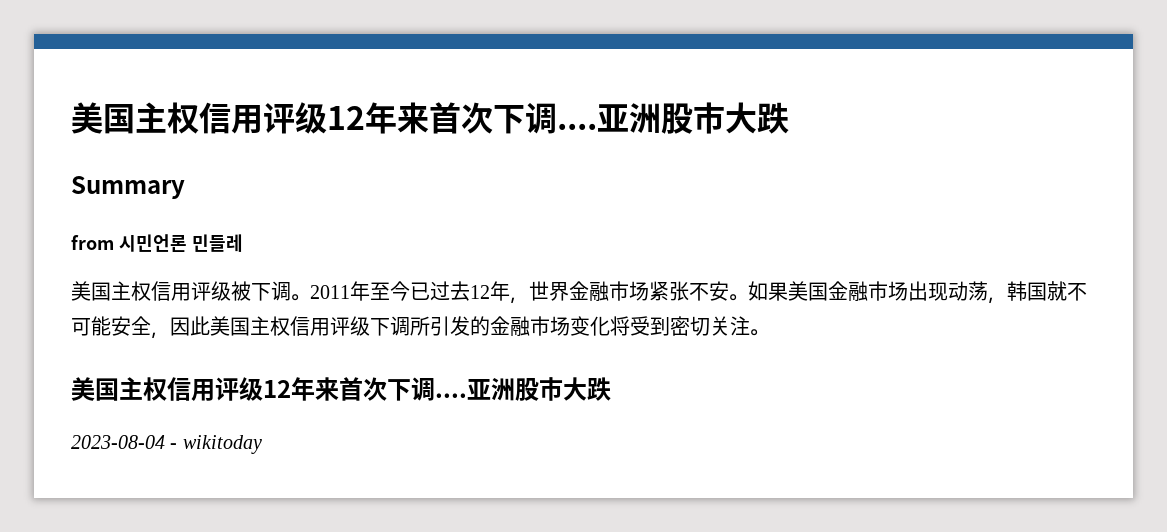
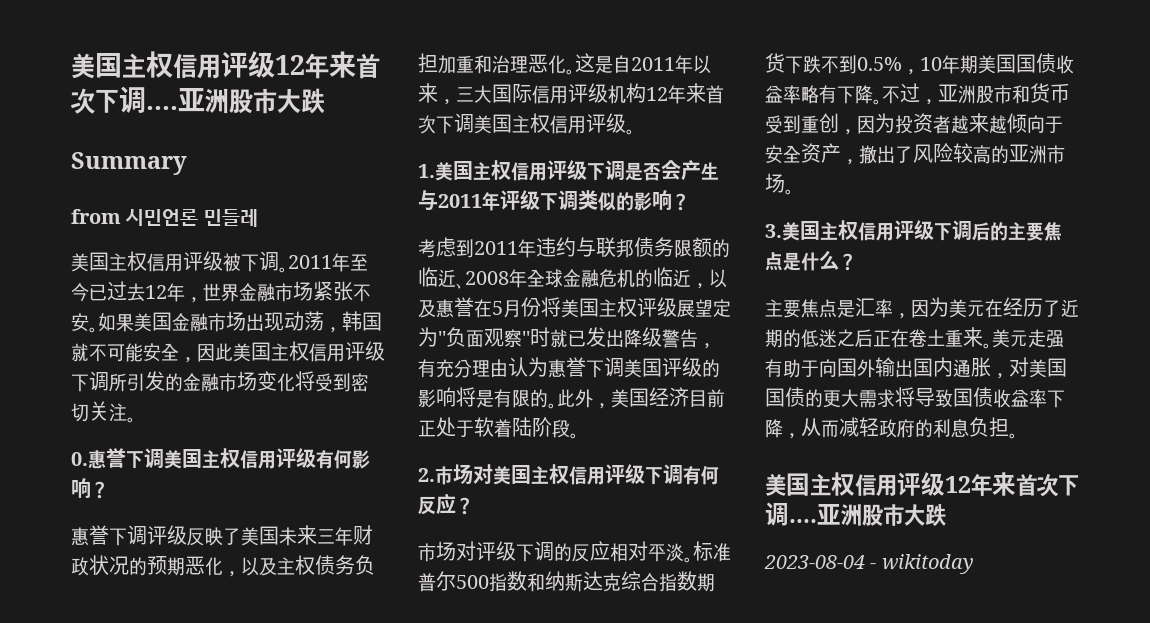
+ 0.惠誉下调美国主权信用评级有何影响？
+ 惠誉下调评级反映了美国未来三年财政状况的预期恶化，以及主权债务负担加重和治理恶化。这是自2011年以来，三大国际信用评级机构12年来首次下调美国主权信用评级。
+ 1.美国主权信用评级下调是否会产生与2011年评级下调类似的影响？
+ 考虑到2011年违约与联邦债务限额的临近、2008年全球金融危机的临近，以及惠誉在5月份将美国主权评级展望定为''负面观察''时就已发出降级警告，有充分理由认为惠誉下调美国评级的影响将是有限的。此外，美国经济目前正处于软着陆阶段。
+ 2.市场对美国主权信用评级下调有何反应？
+ 市场对评级下调的反应相对平淡。标准普尔500指数和纳斯达克综合指数期货下跌不到0.5%，10年期美国国债收益率略有下降。不过，亚洲股市和货币受到重创，因为投资者越来越倾向于安全资产，撤出了风险较高的亚洲市场。
+ 3.美国主权信用评级下调后的主要焦点是什么？
+ 主要焦点是汇率，因为美元在经历了近期的低迷之后正在卷土重来。美元走强有助于向国外输出国内通胀，对美国国债的更大需求将导致国债收益率下降，从而减轻政府的利息负担。

